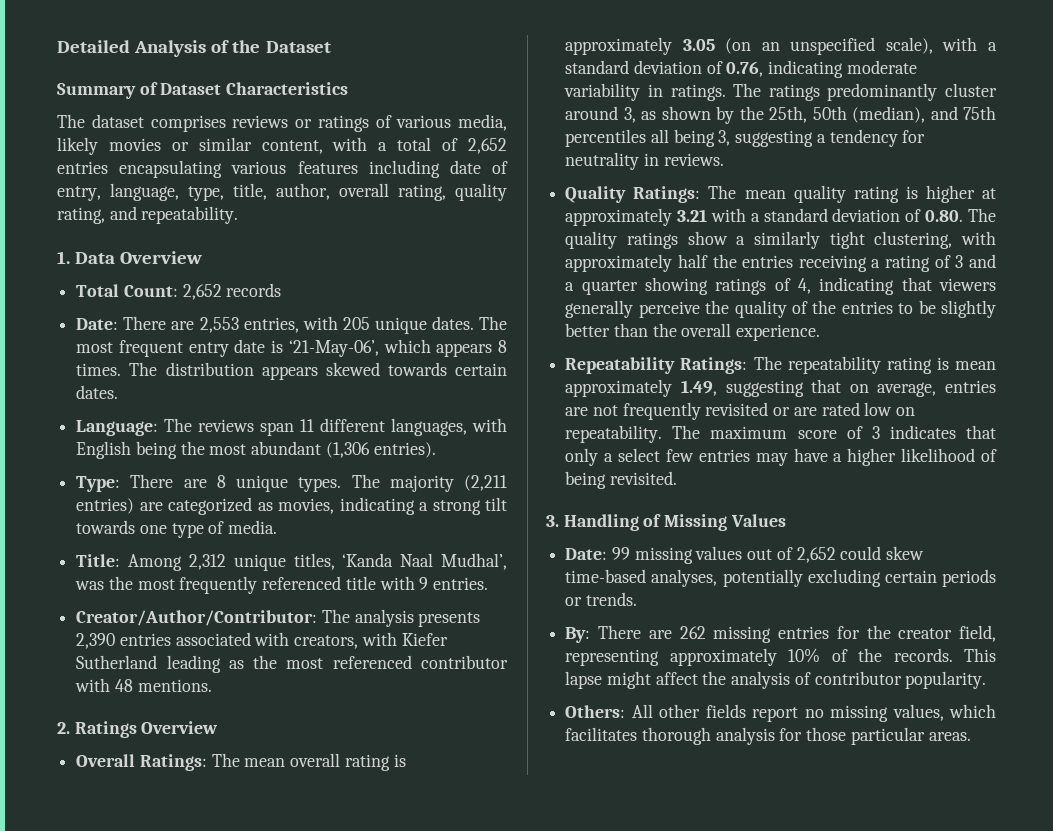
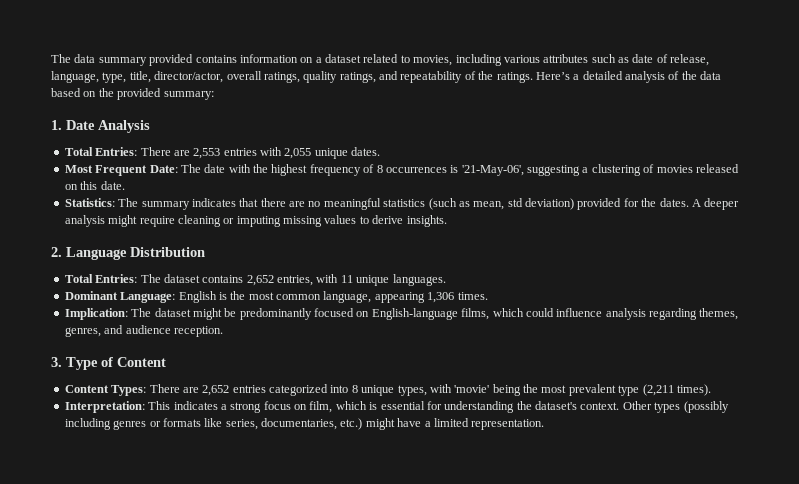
- Detailed Analysis of the Dataset
- Summary of Dataset Characteristics
- The dataset comprises reviews or ratings of various media, likely movies or similar content, with a total of 2,652 entries encapsulating various features including date of entry, language, type, title, author, overall rating, quality rating, and repeatability.
+ The data summary provided contains information on a dataset related to movies, including various attributes such as date of release, language, type, title, director/actor, overall ratings, quality ratings, and repeatability of the ratings. Here’s a detailed analysis of the data based on the provided summary:
- 1. Data Overview
- Total Count: 2,652 records
- Date: There are 2,553 entries, with 205 unique dates. The most frequent entry date is ‘21-May-06’, which appears 8 times. The distribution appears skewed towards certain dates.
- Language: The reviews span 11 different languages, with English being the most abundant (1,306 entries).
- Type: There are 8 unique types. The majority (2,211 entries) are categorized as movies, indicating a strong tilt towards one type of media.
- Title: Among 2,312 unique titles, ‘Kanda Naal Mudhal’, was the most frequently referenced title with 9 entries.
- Creator/Author/Contributor: The analysis presents 2,390 entries associated with creators, with Kiefer Sutherland leading as the most referenced contributor with 48 mentions.
- 2. Ratings Overview
- Overall Ratings: The mean overall rating is approximately 3.05 (on an unspecified scale), with a standard deviation of 0.76, indicating moderate variability in ratings. The ratings predominantly cluster around 3, as shown by the 25th, 50th (median), and 75th percentiles all being 3, suggesting a tendency for neutrality in reviews.
- Quality Ratings: The mean quality rating is higher at approximately 3.21 with a standard deviation of 0.80. The quality ratings show a similarly tight clustering, with approximately half the entries receiving a rating of 3 and a quarter showing ratings of 4, indicating that viewers generally perceive the quality of the entries to be slightly better than the overall experience.
- Repeatability Ratings: The repeatability rating is mean approximately 1.49, suggesting that on average, entries are not frequently revisited or are rated low on repeatability. The maximum score of 3 indicates that only a select few entries may have a higher likelihood of being revisited.
- 3. Handling of Missing Values
- Date: 99 missing values out of 2,652 could skew time-based analyses, potentially excluding certain periods or trends.
- By: There are 262 missing entries for the creator field, representing approximately 10% of the records. This lapse might affect the analysis of contributor popularity.
- Others: All other fields report no missing values, which facilitates thorough analysis for those particular areas.
+ 1. Date Analysis
+ Total Entries: There are 2,553 entries with 2,055 unique dates.
+ Most Frequent Date: The date with the highest frequency of 8 occurrences is '21-May-06', suggesting a clustering of movies released on this date.
+ Statistics: The summary indicates that there are no meaningful statistics (such as mean, std deviation) provided for the dates. A deeper analysis might require cleaning or imputing missing values to derive insights.
+ 2. Language Distribution
+ Total Entries: The dataset contains 2,652 entries, with 11 unique languages.
+ Dominant Language: English is the most common language, appearing 1,306 times.
+ Implication: The dataset might be predominantly focused on English-language films, which could influence analysis regarding themes, genres, and audience reception.
+ 3. Type of Content
+ Content Types: There are 2,652 entries categorized into 8 unique types, with 'movie' being the most prevalent type (2,211 times).
+ Interpretation: This indicates a strong focus on film, which is essential for understanding the dataset's context. Other types (possibly including genres or formats like series, documentaries, etc.) might have a limited representation.

